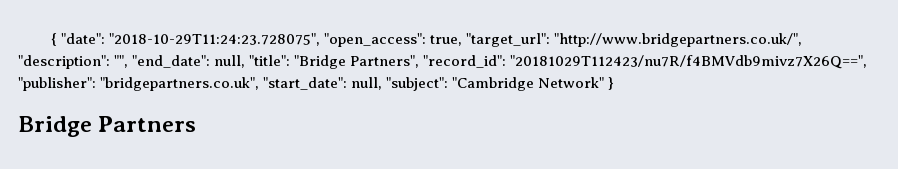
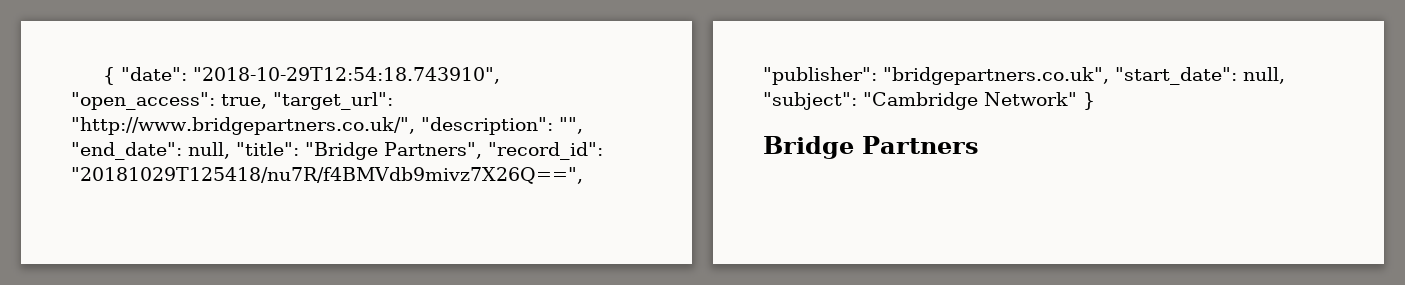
- { "date": "2018-10-29T11:24:23.728075", "open_access": true, "target_url": "http://www.bridgepartners.co.uk/", "description": "", "end_date": null, "title": "Bridge Partners", "record_id": "20181029T112423/nu7R/f4BMVdb9mivz7X26Q==", "publisher": "bridgepartners.co.uk", "start_date": null, "subject": "Cambridge Network" }
+ { "date": "2018-10-29T12:54:18.743910", "open_access": true, "target_url": "http://www.bridgepartners.co.uk/", "description": "", "end_date": null, "title": "Bridge Partners", "record_id": "20181029T125418/nu7R/f4BMVdb9mivz7X26Q==", "publisher": "bridgepartners.co.uk", "start_date": null, "subject": "Cambridge Network" }

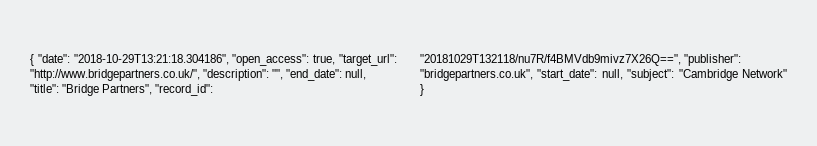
- { "date": "2018-10-29T12:54:18.743910", "open_access": true, "target_url": "http://www.bridgepartners.co.uk/", "description": "", "end_date": null, "title": "Bridge Partners", "record_id": "20181029T125418/nu7R/f4BMVdb9mivz7X26Q==", "publisher": "bridgepartners.co.uk", "start_date": null, "subject": "Cambridge Network" }
+ { "date": "2018-10-29T13:21:18.304186", "open_access": true, "target_url": "http://www.bridgepartners.co.uk/", "description": "", "end_date": null, "title": "Bridge Partners", "record_id": "20181029T132118/nu7R/f4BMVdb9mivz7X26Q==", "publisher": "bridgepartners.co.uk", "start_date": null, "subject": "Cambridge Network" }
- Bridge Partners

